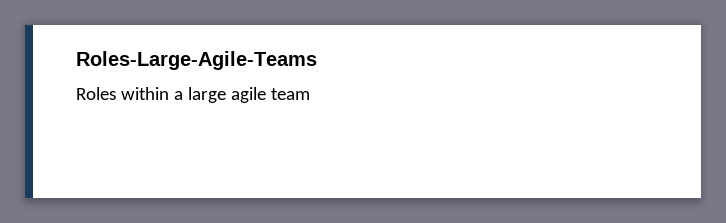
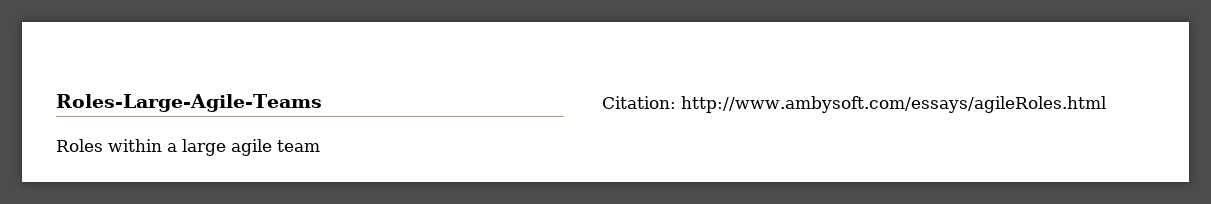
+ Citation: http://www.ambysoft.com/essays/agileRoles.html

